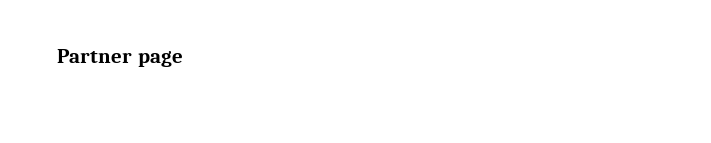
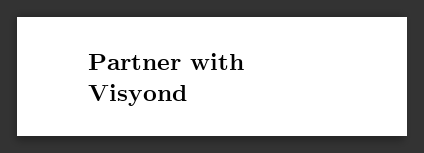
- Partner page
+ Partner with Visyond

